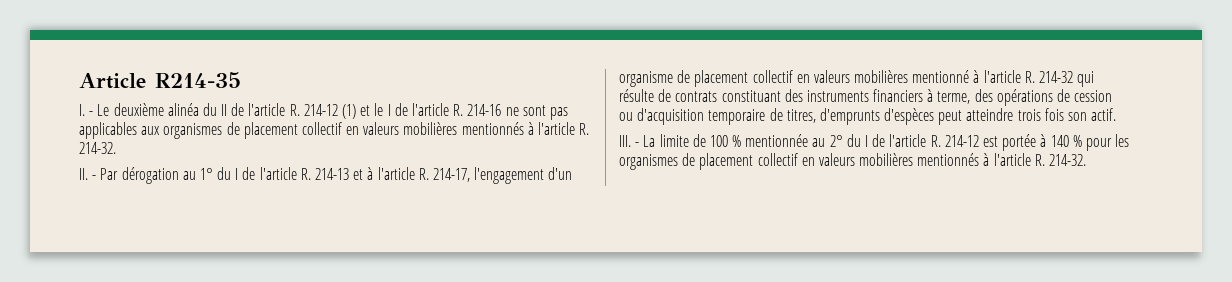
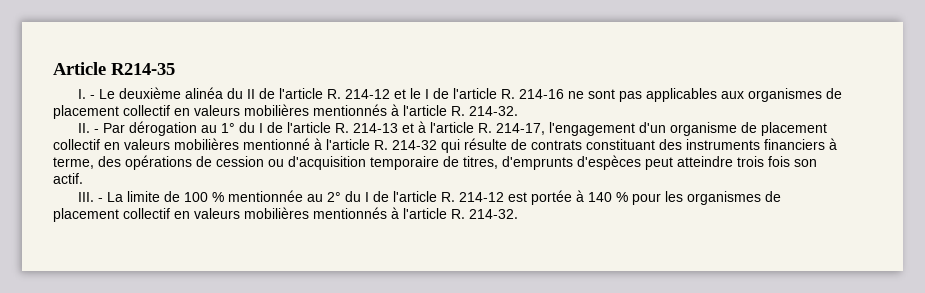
- I. - Le deuxième alinéa du II de l'article R. 214-12 (1) et le I de l'article R. 214-16 ne sont pas applicables aux organismes de placement collectif en valeurs mobilières mentionnés à l'article R. 214-32.
+ I. - Le deuxième alinéa du II de l'article R. 214-12 et le I de l'article R. 214-16 ne sont pas applicables aux organismes de placement collectif en valeurs mobilières mentionnés à l'article R. 214-32.

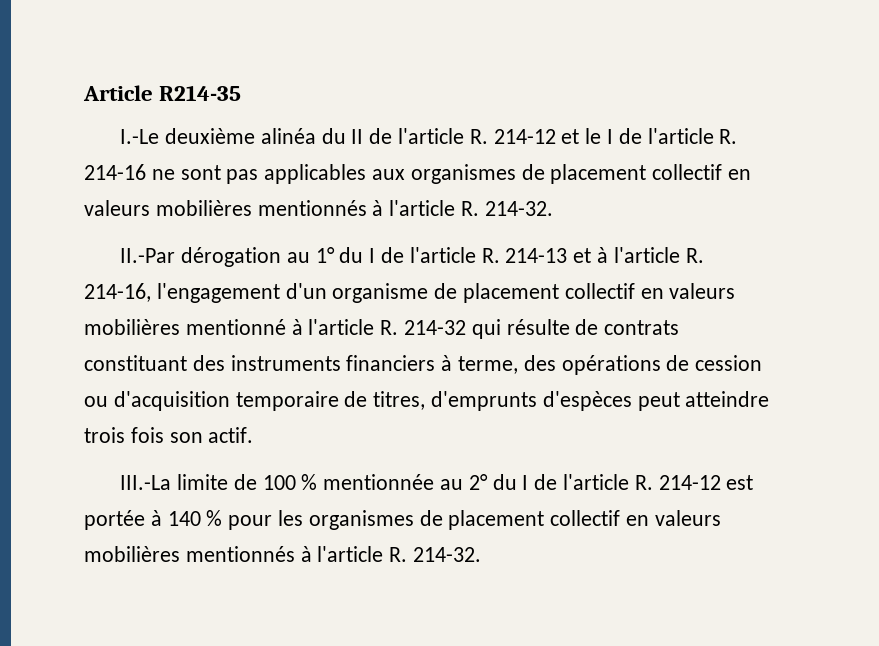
- I. - Le deuxième alinéa du II de l'article R. 214-12 et le I de l'article R. 214-16 ne sont pas applicables aux organismes de placement collectif en valeurs mobilières mentionnés à l'article R. 214-32.
+ I.-Le deuxième alinéa du II de l'article R. 214-12 et le I de l'article R. 214-16 ne sont pas applicables aux organismes de placement collectif en valeurs mobilières mentionnés à l'article R. 214-32.
- II. - Par dérogation au 1° du I de l'article R. 214-13 et à l'article R. 214-17, l'engagement d'un organisme de placement collectif en valeurs mobilières mentionné à l'article R. 214-32 qui résulte de contrats constituant des instruments financiers à terme, des opérations de cession ou d'acquisition temporaire de titres, d'emprunts d'espèces peut atteindre trois fois son actif.
+ II.-Par dérogation au 1° du I de l'article R. 214-13 et à l'article R. 214-16, l'engagement d'un organisme de placement collectif en valeurs mobilières mentionné à l'article R. 214-32 qui résulte de contrats constituant des instruments financiers à terme, des opérations de cession ou d'acquisition temporaire de titres, d'emprunts d'espèces peut atteindre trois fois son actif.
- III. - La limite de 100 % mentionnée au 2° du I de l'article R. 214-12 est portée à 140 % pour les organismes de placement collectif en valeurs mobilières mentionnés à l'article R. 214-32.
+ III.-La limite de 100 % mentionnée au 2° du I de l'article R. 214-12 est portée à 140 % pour les organismes de placement collectif en valeurs mobilières mentionnés à l'article R. 214-32.

